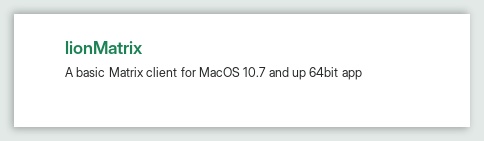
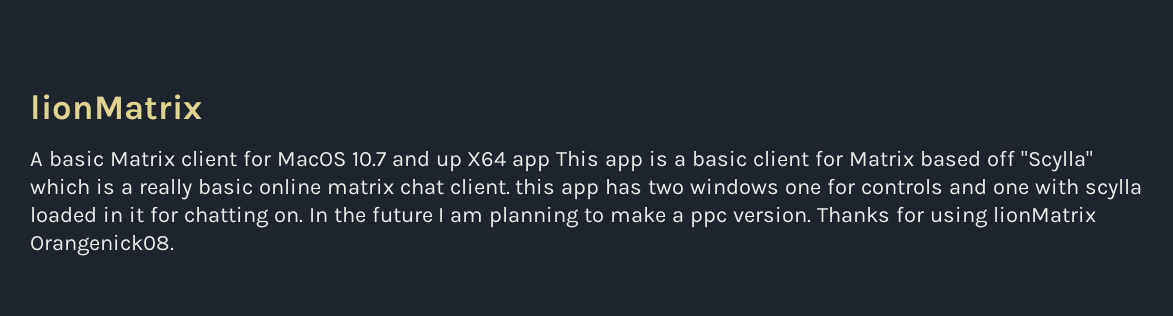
- A basic Matrix client for MacOS 10.7 and up 64bit app
+ A basic Matrix client for MacOS 10.7 and up X64 app This app is a basic client for Matrix based off "Scylla" which is a really basic online matrix chat client. this app has two windows one for controls and one with scylla loaded in it for chatting on. In the future I am planning to make a ppc version. Thanks for using lionMatrix Orangenick08.

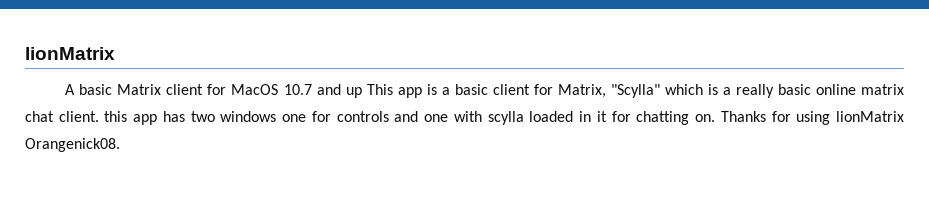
- A basic Matrix client for MacOS 10.7 and up X64 app This app is a basic client for Matrix based off "Scylla" which is a really basic online matrix chat client. this app has two windows one for controls and one with scylla loaded in it for chatting on.
+ A basic Matrix client for MacOS 10.7 and up This app is a basic client for Matrix, "Scylla" which is a really basic online matrix chat client. this app has two windows one for controls and one with scylla loaded in it for chatting on.
- In the future I am planning to make a ppc version.

